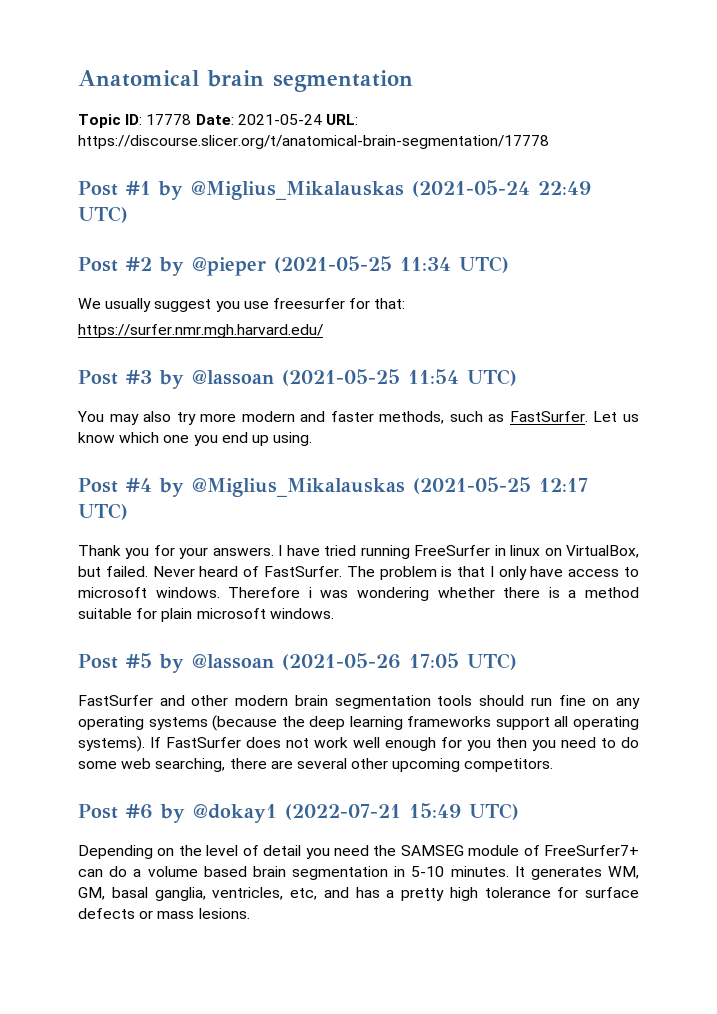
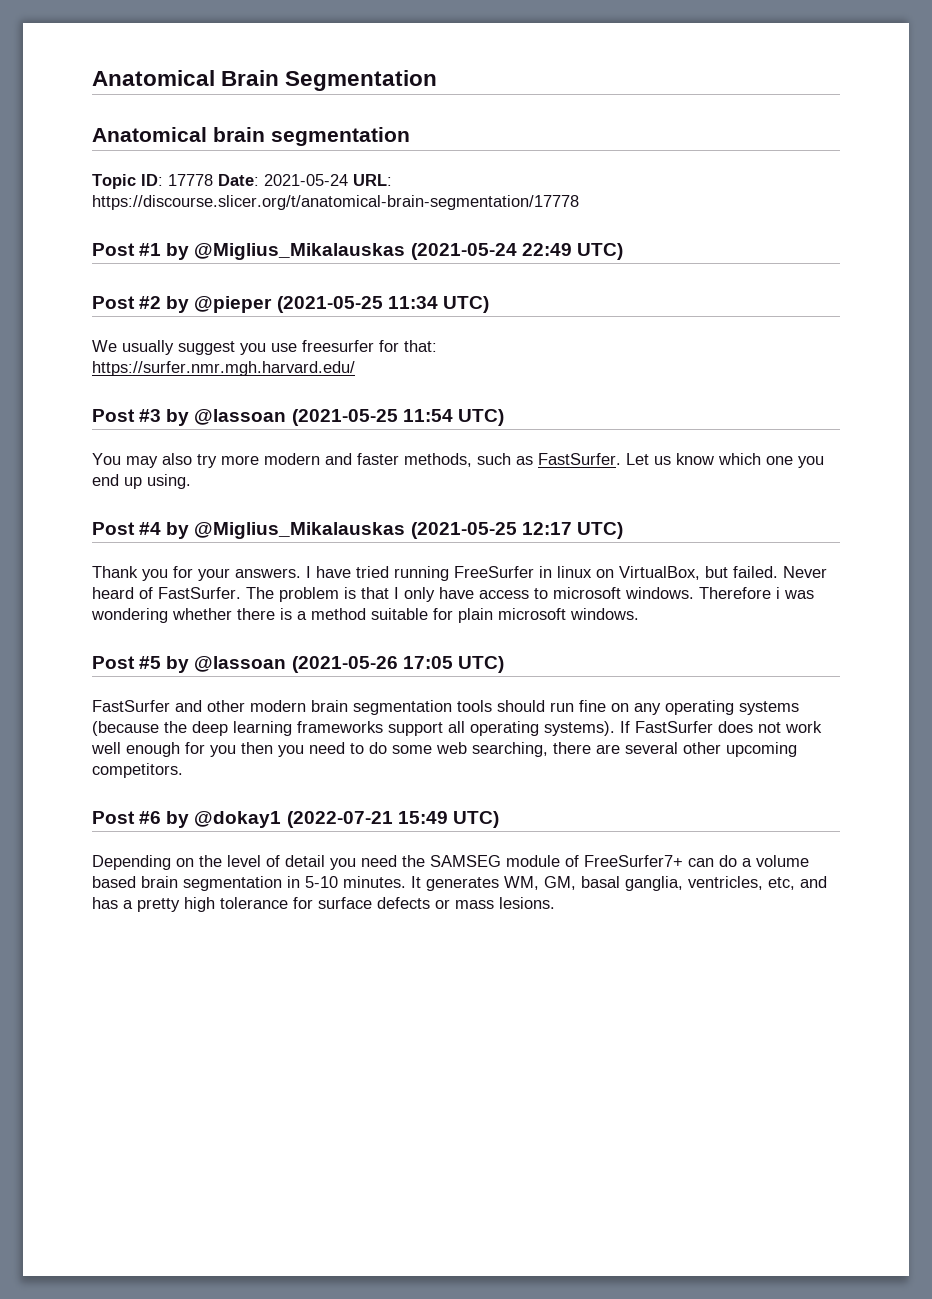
+ Anatomical Brain Segmentation

